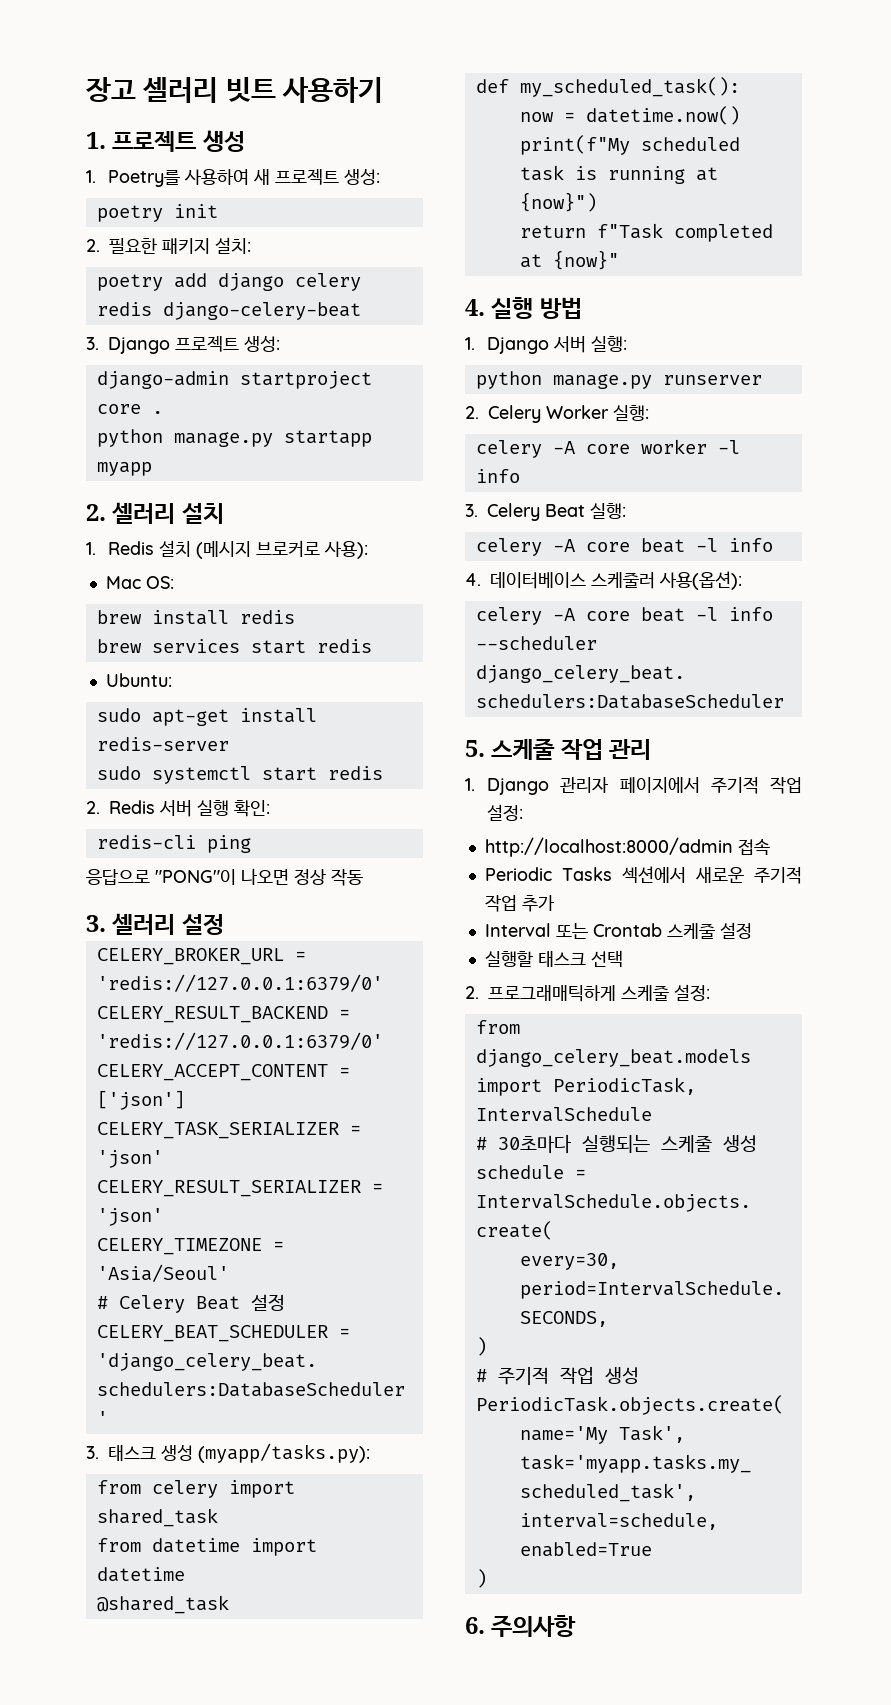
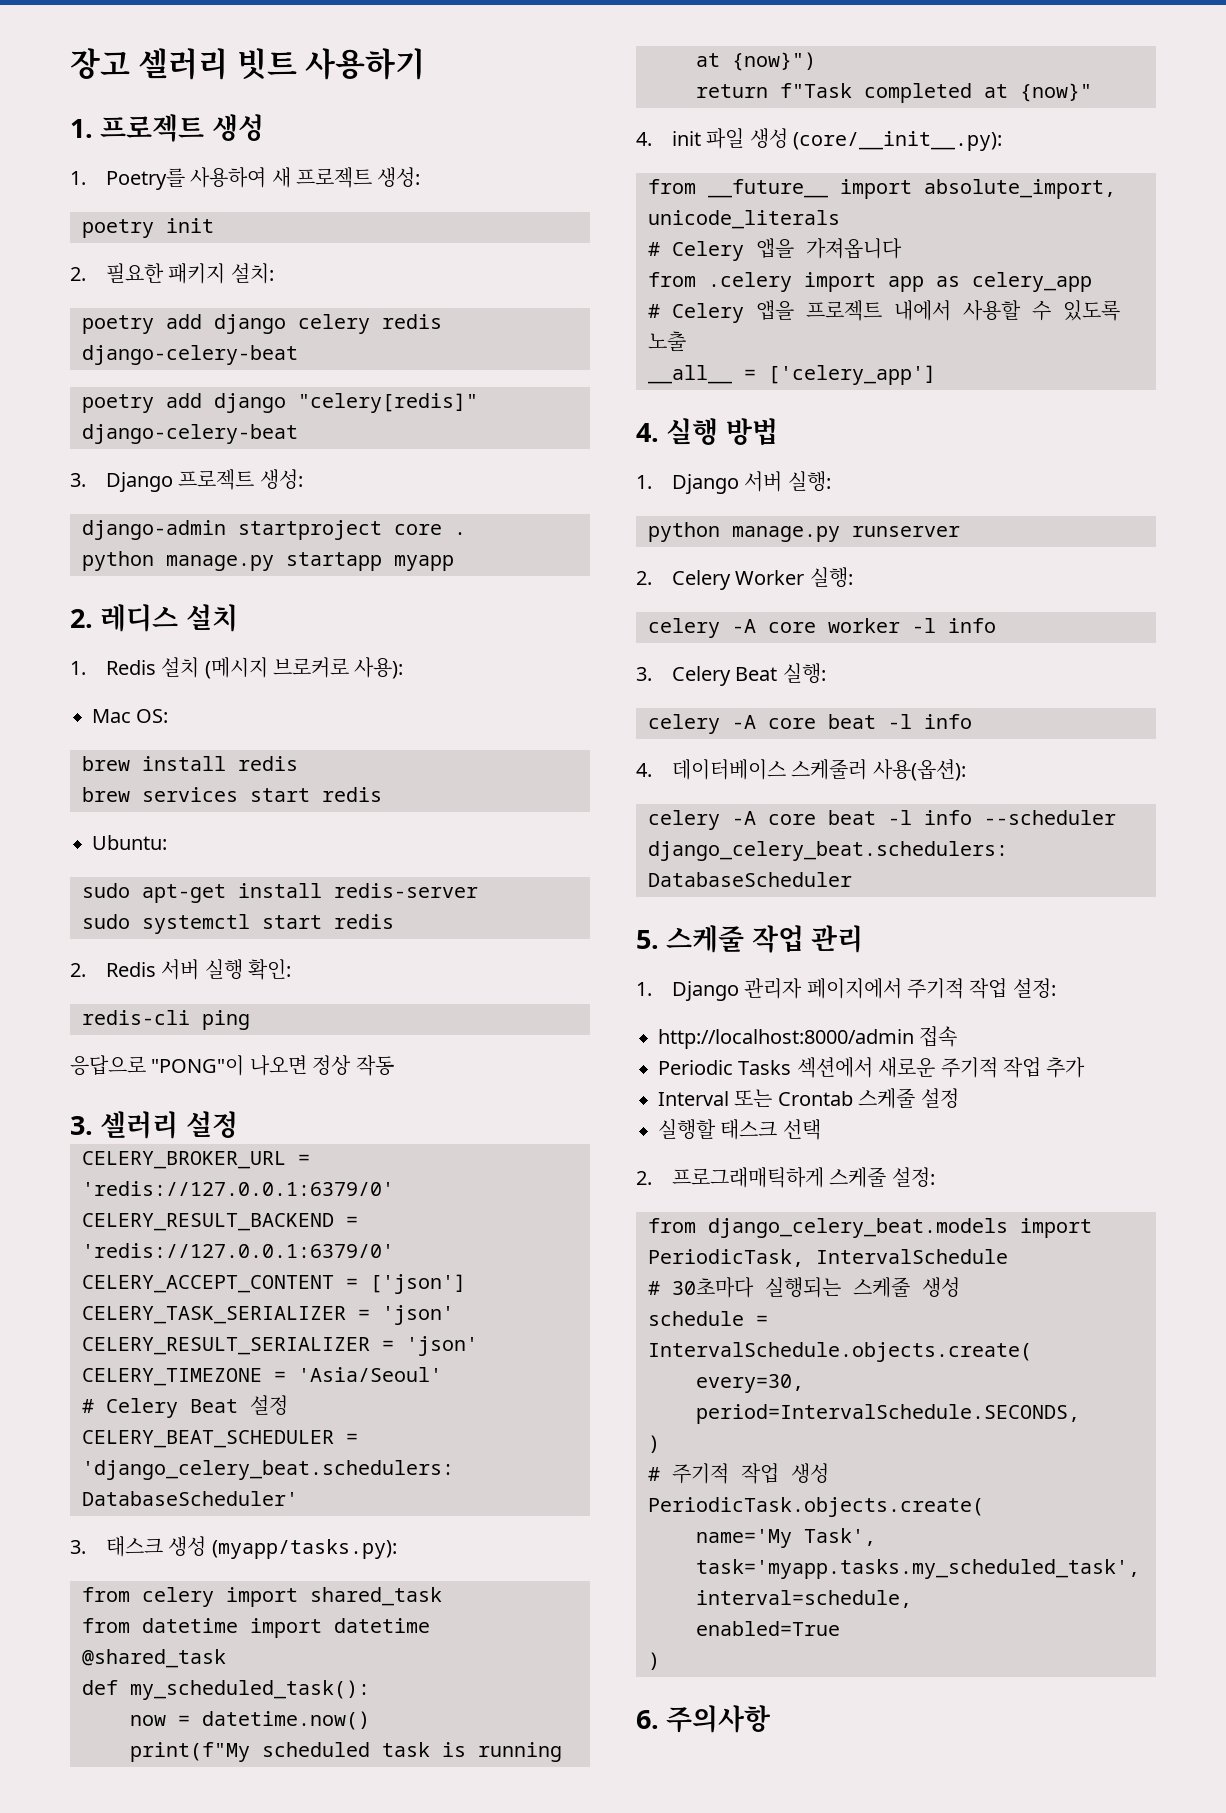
+ poetry add django "celery[redis]" django-celery-beat
- 2. 셀러리 설치
+ 2. 레디스 설치
+ 4. init 파일 생성 (core/__init__.py):
+ from __future__ import absolute_import, unicode_literals
+ # Celery 앱을 가져옵니다
+ from .celery import app as celery_app
+ # Celery 앱을 프로젝트 내에서 사용할 수 있도록 노출
+ __all__ = ['celery_app']

